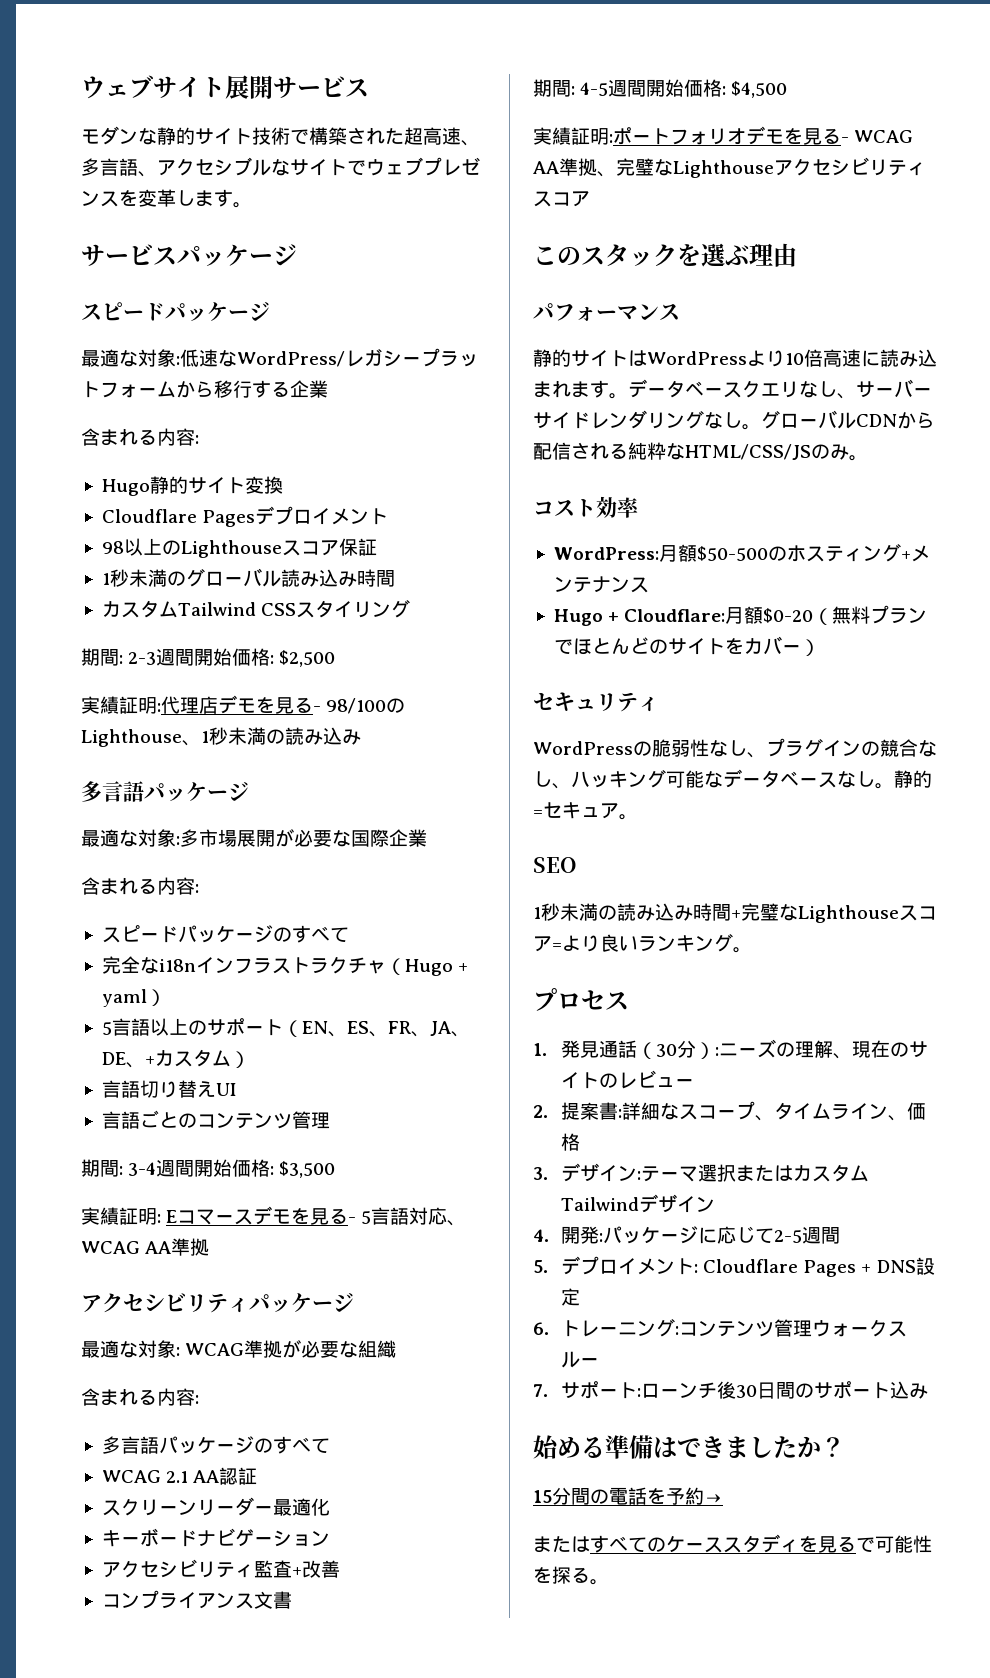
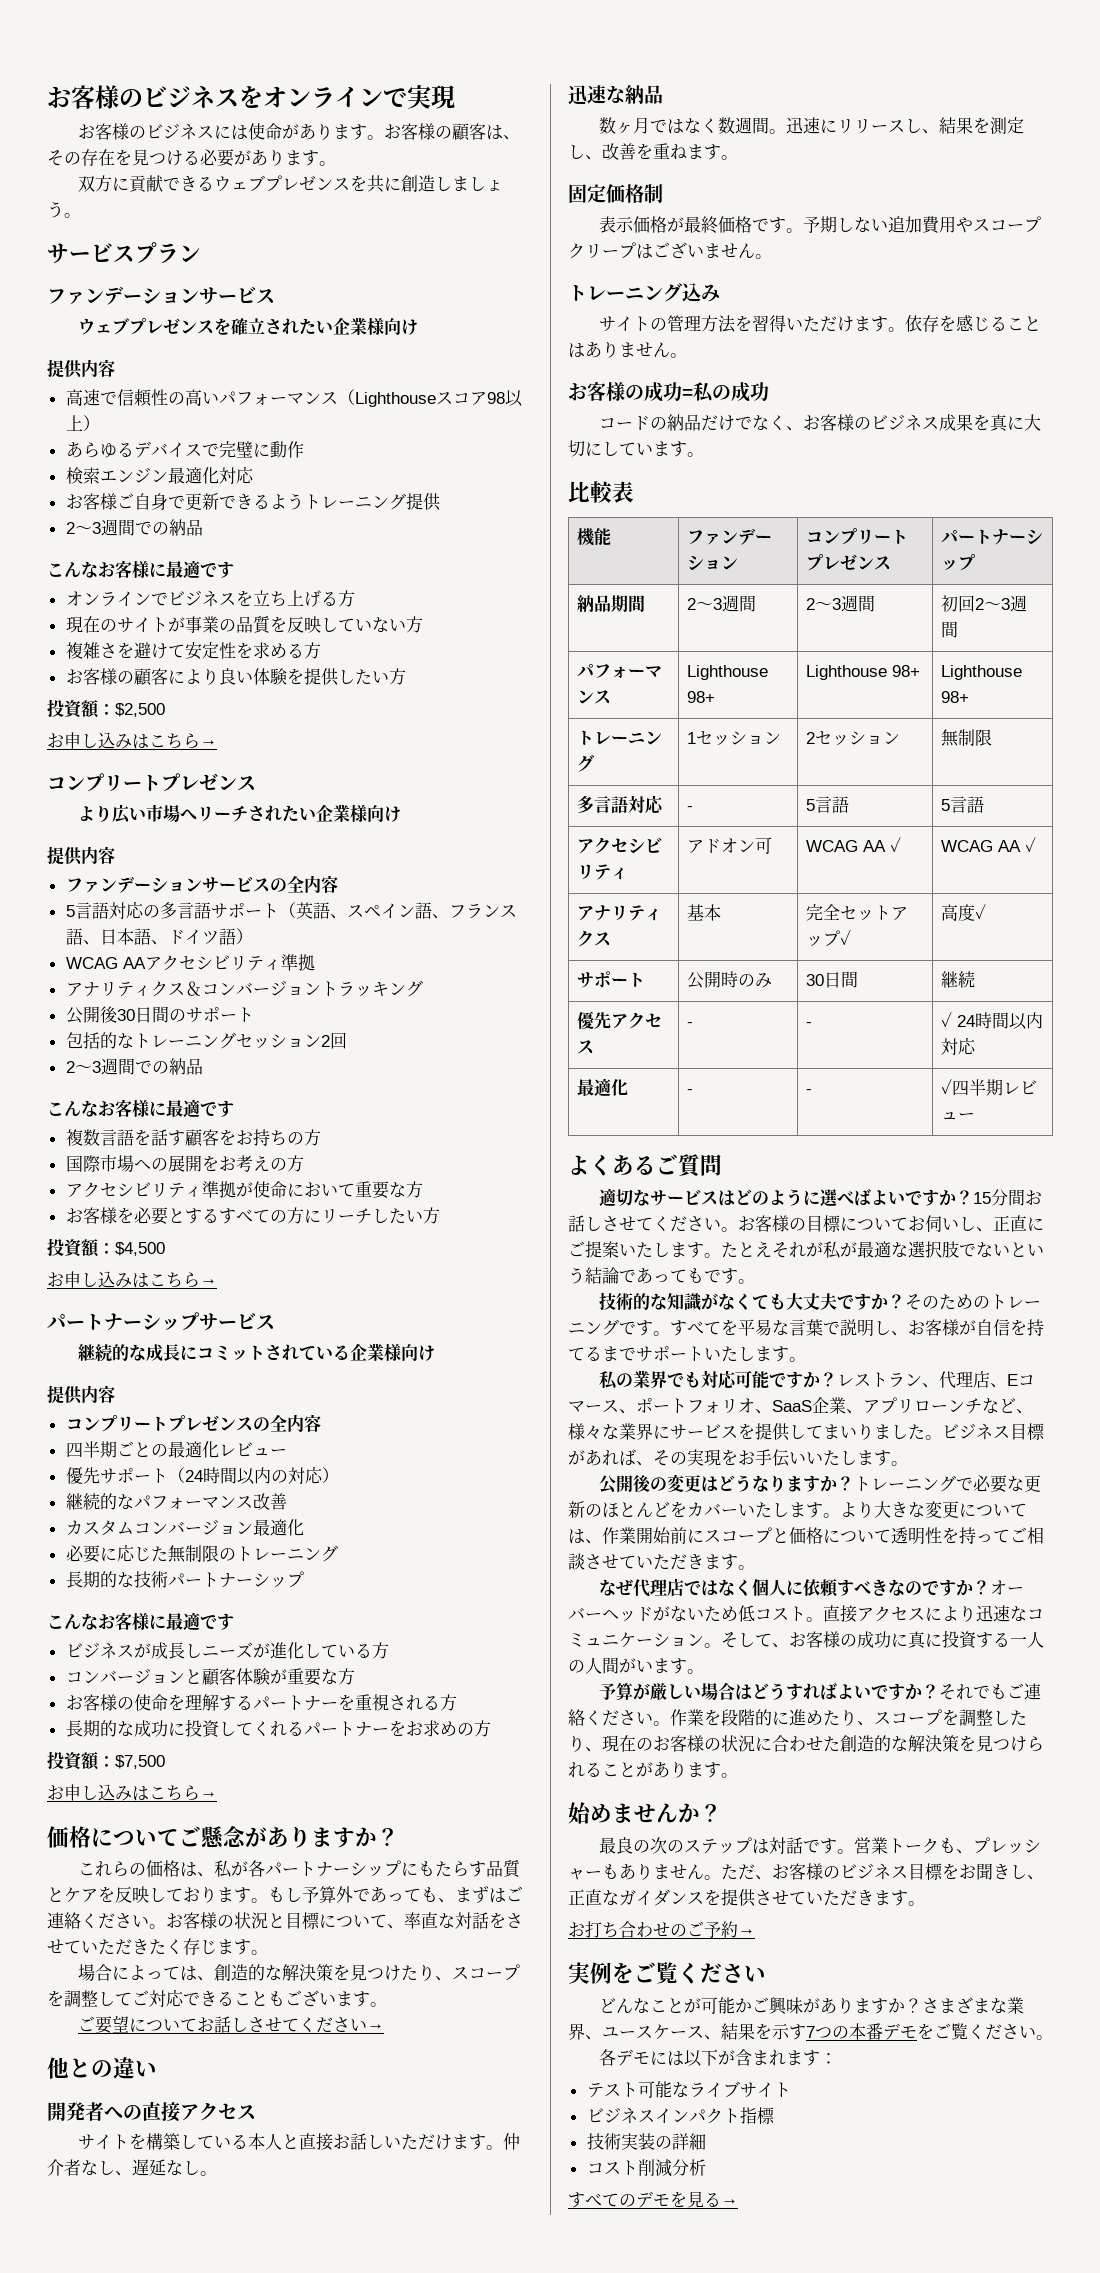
- ウェブサイト展開サービス
- モダンな静的サイト技術で構築された超高速、多言語、アクセシブルなサイトでウェブプレゼンスを変革します。
- サービスパッケージ
- スピードパッケージ
- 最適な対象:低速なWordPress/レガシープラットフォームから移行する企業
- 含まれる内容:
- Hugo静的サイト変換
- Cloudflare Pagesデプロイメント
- 98以上のLighthouseスコア保証
- 1秒未満のグローバル読み込み時間
- カスタムTailwind CSSスタイリング
- 期間: 2-3週間開始価格: $2,500
- 実績証明:代理店デモを見る- 98/100のLighthouse、1秒未満の読み込み
- 多言語パッケージ
- 最適な対象:多市場展開が必要な国際企業
- 含まれる内容:
- スピードパッケージのすべて
- 完全なi18nインフラストラクチャ（Hugo + yaml）
- 5言語以上のサポート（EN、ES、FR、JA、DE、+カスタム）
- 言語切り替えUI
- 言語ごとのコンテンツ管理
- 期間: 3-4週間開始価格: $3,500
- 実績証明: Eコマースデモを見る- 5言語対応、WCAG AA準拠
- アクセシビリティパッケージ
- 最適な対象: WCAG準拠が必要な組織
- 含まれる内容:
- 多言語パッケージのすべて
- WCAG 2.1 AA認証
- スクリーンリーダー最適化
- キーボードナビゲーション
- アクセシビリティ監査+改善
- コンプライアンス文書
- 期間: 4-5週間開始価格: $4,500
- 実績証明:ポートフォリオデモを見る- WCAG AA準拠、完璧なLighthouseアクセシビリティスコア
- このスタックを選ぶ理由
- パフォーマンス
- 静的サイトはWordPressより10倍高速に読み込まれます。データベースクエリなし、サーバーサイドレンダリングなし。グローバルCDNから配信される純粋なHTML/CSS/JSのみ。
- コスト効率
- WordPress:月額$50-500のホスティング+メンテナンス
- Hugo + Cloudflare:月額$0-20（無料プランでほとんどのサイトをカバー）
- セキュリティ
- WordPressの脆弱性なし、プラグインの競合なし、ハッキング可能なデータベースなし。静的=セキュア。
- SEO
- 1秒未満の読み込み時間+完璧なLighthouseスコア=より良いランキング。
- プロセス
- 1.発見通話（30分）:ニーズの理解、現在のサイトのレビュー
- 2.提案書:詳細なスコープ、タイムライン、価格
- 3.デザイン:テーマ選択またはカスタムTailwindデザイン
- 4.開発:パッケージに応じて2-5週間
- 5.デプロイメント: Cloudflare Pages + DNS設定
- 6.トレーニング:コンテンツ管理ウォークスルー
- 7.サポート:ローンチ後30日間のサポート込み
- 始める準備はできましたか？
- 15分間の電話を予約→
- またはすべてのケーススタディを見るで可能性を探る。
+ お客様のビジネスをオンラインで実現
+ お客様のビジネスには使命があります。お客様の顧客は、その存在を見つける必要があります。
+ 双方に貢献できるウェブプレゼンスを共に創造しましょう。
+ サービスプラン
+ ファンデーションサービス
+ ウェブプレゼンスを確立されたい企業様向け
+ 提供内容
+ 高速で信頼性の高いパフォーマンス（Lighthouseスコア98以上）
+ あらゆるデバイスで完璧に動作
+ 検索エンジン最適化対応
+ お客様ご自身で更新できるようトレーニング提供
+ 2〜3週間での納品
+ こんなお客様に最適です
+ オンラインでビジネスを立ち上げる方
+ 現在のサイトが事業の品質を反映していない方
+ 複雑さを避けて安定性を求める方
+ お客様の顧客により良い体験を提供したい方
+ 投資額：$2,500
+ お申し込みはこちら→
+ コンプリートプレゼンス
+ より広い市場へリーチされたい企業様向け
+ 提供内容
+ ファンデーションサービスの全内容
+ 5言語対応の多言語サポート（英語、スペイン語、フランス語、日本語、ドイツ語）
+ WCAG AAアクセシビリティ準拠
+ アナリティクス＆コンバージョントラッキング
+ 公開後30日間のサポート
+ 包括的なトレーニングセッション2回
+ 2〜3週間での納品
+ こんなお客様に最適です
+ 複数言語を話す顧客をお持ちの方
+ 国際市場への展開をお考えの方
+ アクセシビリティ準拠が使命において重要な方
+ お客様を必要とするすべての方にリーチしたい方
+ 投資額：$4,500
+ お申し込みはこちら→
+ パートナーシップサービス
+ 継続的な成長にコミットされている企業様向け
+ 提供内容
+ コンプリートプレゼンスの全内容
+ 四半期ごとの最適化レビュー
+ 優先サポート（24時間以内の対応）
+ 継続的なパフォーマンス改善
+ カスタムコンバージョン最適化
+ 必要に応じた無制限のトレーニング
+ 長期的な技術パートナーシップ
+ こんなお客様に最適です
+ ビジネスが成長しニーズが進化している方
+ コンバージョンと顧客体験が重要な方
+ お客様の使命を理解するパートナーを重視される方
+ 長期的な成功に投資してくれるパートナーをお求めの方
+ 投資額：$7,500
+ お申し込みはこちら→
+ 価格についてご懸念がありますか？
+ これらの価格は、私が各パートナーシップにもたらす品質とケアを反映しております。もし予算外であっても、まずはご連絡ください。お客様の状況と目標について、率直な対話をさせていただきたく存じます。
+ 場合によっては、創造的な解決策を見つけたり、スコープを調整してご対応できることもございます。
+ ご要望についてお話しさせてください→
+ 他との違い
+ 開発者への直接アクセス
+ サイトを構築している本人と直接お話しいただけます。仲介者なし、遅延なし。
+ 迅速な納品
+ 数ヶ月ではなく数週間。迅速にリリースし、結果を測定し、改善を重ねます。
+ 固定価格制
+ 表示価格が最終価格です。予期しない追加費用やスコープクリープはございません。
+ トレーニング込み
+ サイトの管理方法を習得いただけます。依存を感じることはありません。
+ お客様の成功=私の成功
+ コードの納品だけでなく、お客様のビジネス成果を真に大切にしています。
+ 比較表
+ 機能 | ファンデーション | コンプリートプレゼンス | パートナーシップ
+ 納品期間 | 2〜3週間 | 2〜3週間 | 初回2〜3週間
+ パフォーマンス | Lighthouse 98+ | Lighthouse 98+ | Lighthouse 98+
+ トレーニング | 1セッション | 2セッション | 無制限
+ 多言語対応 | - | 5言語 | 5言語
+ アクセシビリティ | アドオン可 | WCAG AA ✓ | WCAG AA ✓
+ アナリティクス | 基本 | 完全セットアップ✓ | 高度✓
+ サポート | 公開時のみ | 30日間 | 継続
+ 優先アクセス | - | - | ✓ 24時間以内対応
+ 最適化 | - | - | ✓四半期レビュー
+ よくあるご質問
+ 適切なサービスはどのように選べばよいですか？15分間お話しさせてください。お客様の目標についてお伺いし、正直にご提案いたします。たとえそれが私が最適な選択肢でないという結論であってもです。
+ 技術的な知識がなくても大丈夫ですか？そのためのトレーニングです。すべてを平易な言葉で説明し、お客様が自信を持てるまでサポートいたします。
+ 私の業界でも対応可能ですか？レストラン、代理店、Eコマース、ポートフォリオ、SaaS企業、アプリローンチなど、様々な業界にサービスを提供してまいりました。ビジネス目標があれば、その実現をお手伝いいたします。
+ 公開後の変更はどうなりますか？トレーニングで必要な更新のほとんどをカバーいたします。より大きな変更については、作業開始前にスコープと価格について透明性を持ってご相談させていただきます。
+ なぜ代理店ではなく個人に依頼すべきなのですか？オーバーヘッドがないため低コスト。直接アクセスにより迅速なコミュニケーション。そして、お客様の成功に真に投資する一人の人間がいます。
+ 予算が厳しい場合はどうすればよいですか？それでもご連絡ください。作業を段階的に進めたり、スコープを調整したり、現在のお客様の状況に合わせた創造的な解決策を見つけられることがあります。
+ 始めませんか？
+ 最良の次のステップは対話です。営業トークも、プレッシャーもありません。ただ、お客様のビジネス目標をお聞きし、正直なガイダンスを提供させていただきます。
+ お打ち合わせのご予約→
+ 実例をご覧ください
+ どんなことが可能かご興味がありますか？さまざまな業界、ユースケース、結果を示す7つの本番デモをご覧ください。
+ 各デモには以下が含まれます：
+ テスト可能なライブサイト
+ ビジネスインパクト指標
+ 技術実装の詳細
+ コスト削減分析
+ すべてのデモを見る→

